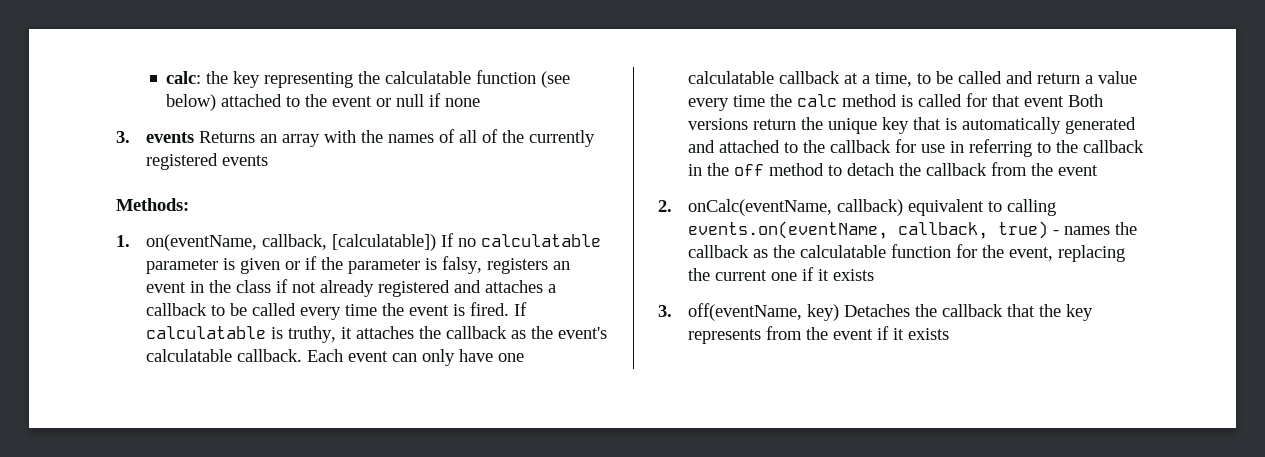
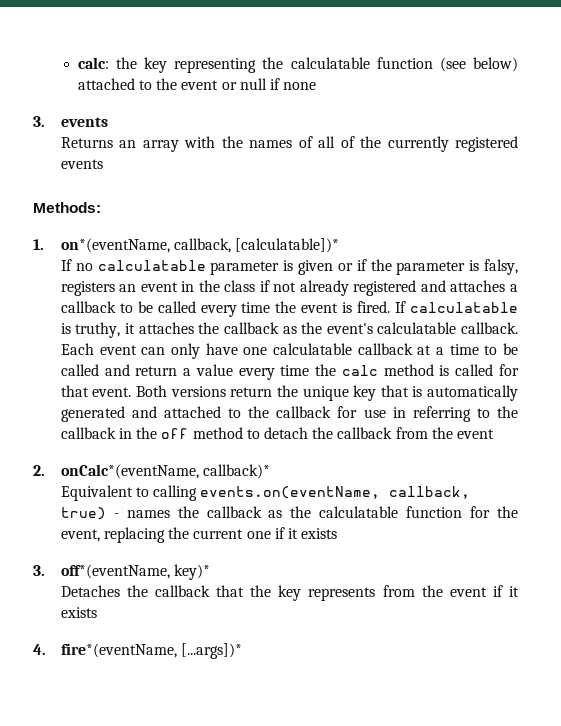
- 3. events Returns an array with the names of all of the currently registered events
+ 3. events
+ Returns an array with the names of all of the currently registered events
- 1. on(eventName, callback, [calculatable]) If no calculatable parameter is given or if the parameter is falsy, registers an event in the class if not already registered and attaches a callback to be called every time the event is fired.
+ 1. on*(eventName, callback, [calculatable])*
+ If no calculatable parameter is given or if the parameter is falsy, registers an event in the class if not already registered and attaches a callback to be called every time the event is fired.
- Each event can only have one calculatable callback at a time, to be called and return a value every time the calc method is called for that event Both versions return the unique key that is automatically generated and attached to the callback for use in referring to the callback in the off method to detach the callback from the event
+ Each event can only have one calculatable callback at a time to be called and return a value every time the calc method is called for that event. Both versions return the unique key that is automatically generated and attached to the callback for use in referring to the callback in the off method to detach the callback from the event
- 2. onCalc(eventName, callback) equivalent to calling events.on(eventName, callback, true) - names the callback as the calculatable function for the event, replacing the current one if it exists
+ 2. onCalc*(eventName, callback)*
+ Equivalent to calling events.on(eventName, callback, true) - names the callback as the calculatable function for the event, replacing the current one if it exists
- 3. off(eventName, key) Detaches the callback that the key represents from the event if it exists
+ 3. off*(eventName, key)*
+ Detaches the callback that the key represents from the event if it exists
+ 4. fire*(eventName, [...args])*

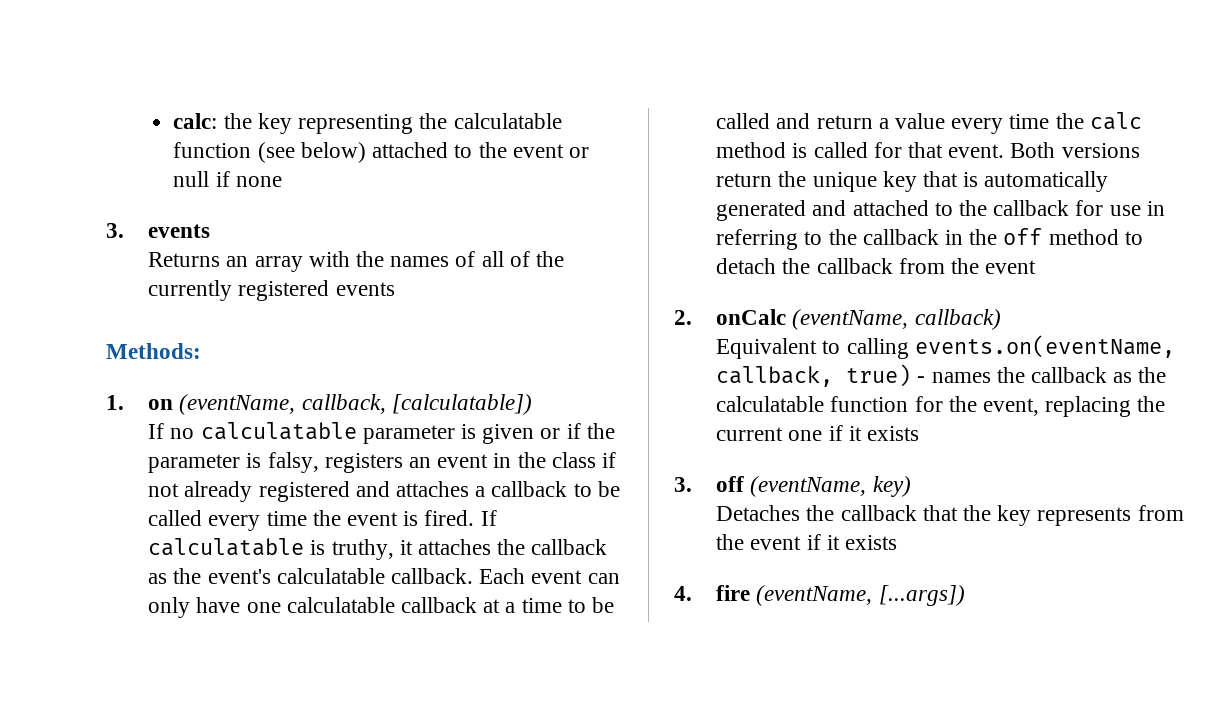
- 1. on*(eventName, callback, [calculatable])*
+ 1. on (eventName, callback, [calculatable])
- 2. onCalc*(eventName, callback)*
+ 2. onCalc (eventName, callback)
- 3. off*(eventName, key)*
+ 3. off (eventName, key)
- 4. fire*(eventName, [...args])*
+ 4. fire (eventName, [...args])

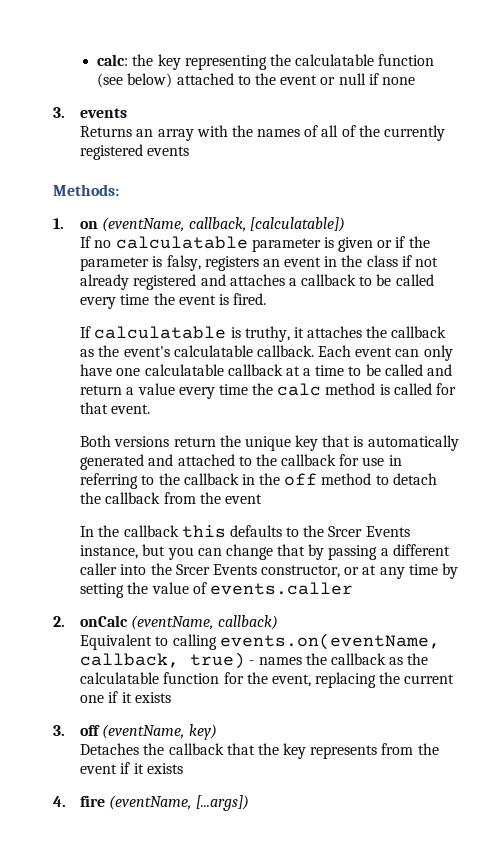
- If no calculatable parameter is given or if the parameter is falsy, registers an event in the class if not already registered and attaches a callback to be called every time the event is fired. If calculatable is truthy, it attaches the callback as the event's calculatable callback.
+ If no calculatable parameter is given or if the parameter is falsy, registers an event in the class if not already registered and attaches a callback to be called every time the event is fired.
+ If calculatable is truthy, it attaches the callback as the event's calculatable callback.
- Each event can only have one calculatable callback at a time to be called and return a value every time the calc method is called for that event. Both versions return the unique key that is automatically generated and attached to the callback for use in referring to the callback in the off method to detach the callback from the event
+ Each event can only have one calculatable callback at a time to be called and return a value every time the calc method is called for that event.
+ Both versions return the unique key that is automatically generated and attached to the callback for use in referring to the callback in the off method to detach the callback from the event
+ In the callback this defaults to the Srcer Events instance, but you can change that by passing a different caller into the Srcer Events constructor, or at any time by setting the value of events.caller

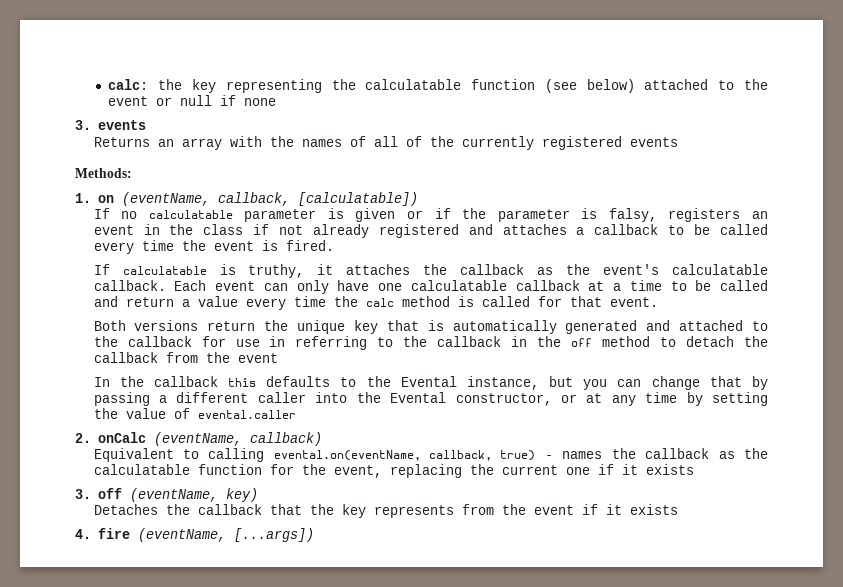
- In the callback this defaults to the Srcer Events instance, but you can change that by passing a different caller into the Srcer Events constructor, or at any time by setting the value of events.caller
+ In the callback this defaults to the Evental instance, but you can change that by passing a different caller into the Evental constructor, or at any time by setting the value of evental.caller
- Equivalent to calling events.on(eventName, callback, true) - names the callback as the calculatable function for the event, replacing the current one if it exists
+ Equivalent to calling evental.on(eventName, callback, true) - names the callback as the calculatable function for the event, replacing the current one if it exists

